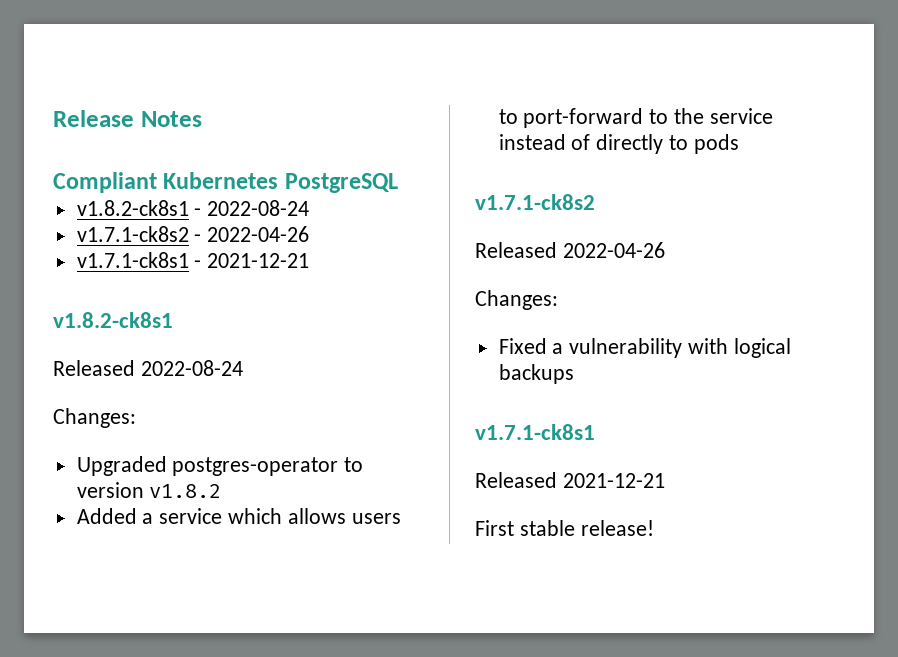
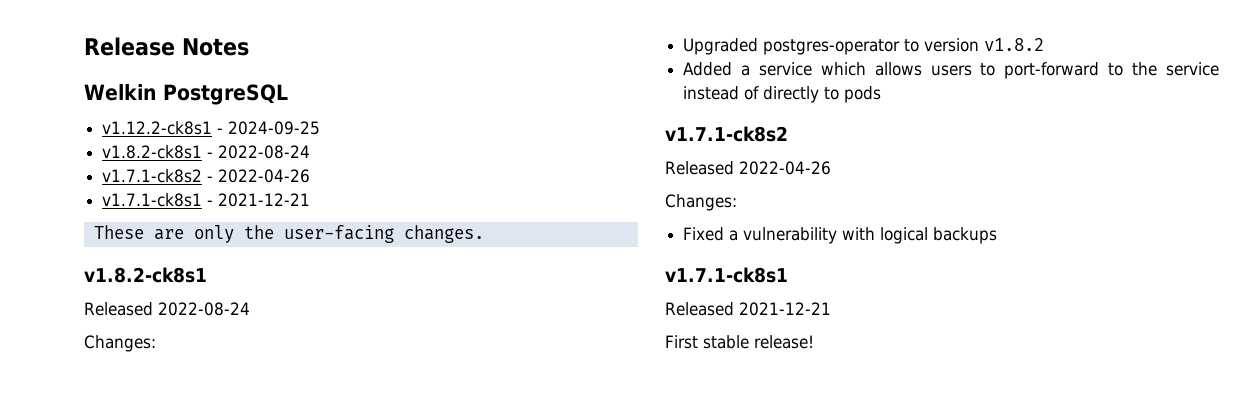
- Compliant Kubernetes PostgreSQL
+ Welkin PostgreSQL
+ v1.12.2-ck8s1 - 2024-09-25
+ These are only the user-facing changes.

